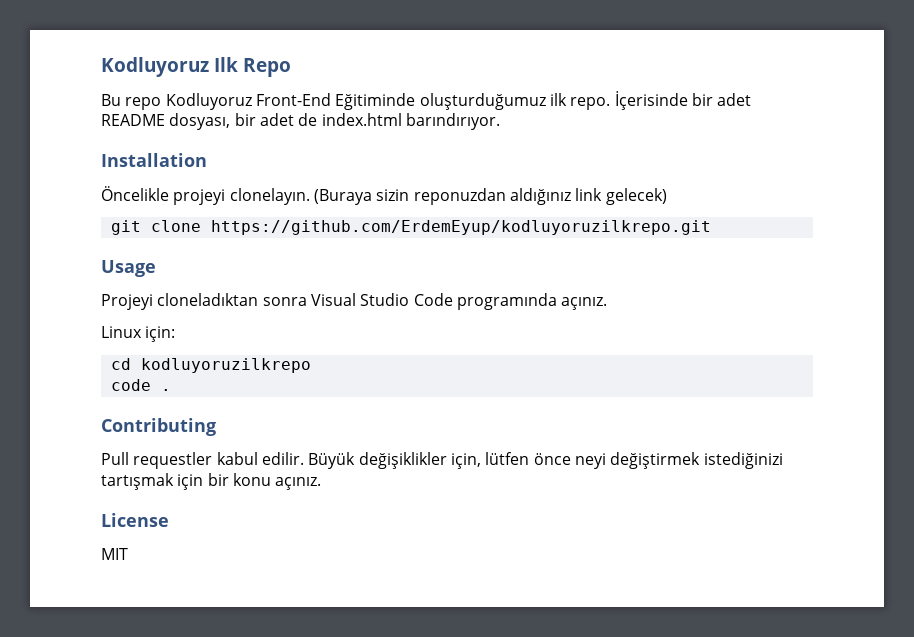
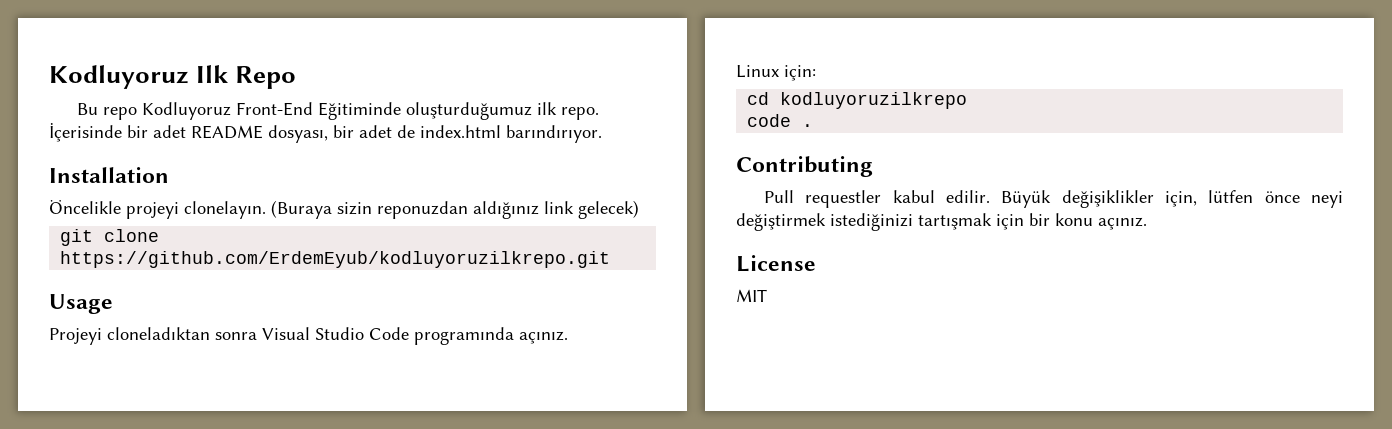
- git clone https://github.com/ErdemEyup/kodluyoruzilkrepo.git
+ git clone https://github.com/ErdemEyub/kodluyoruzilkrepo.git

